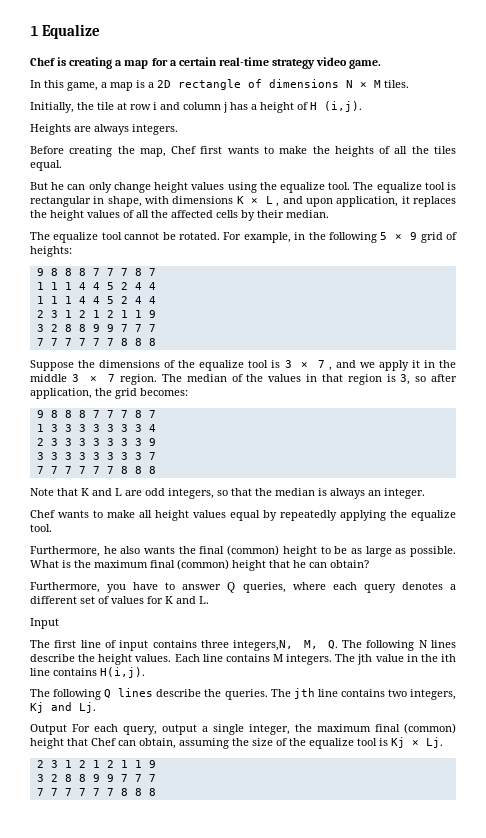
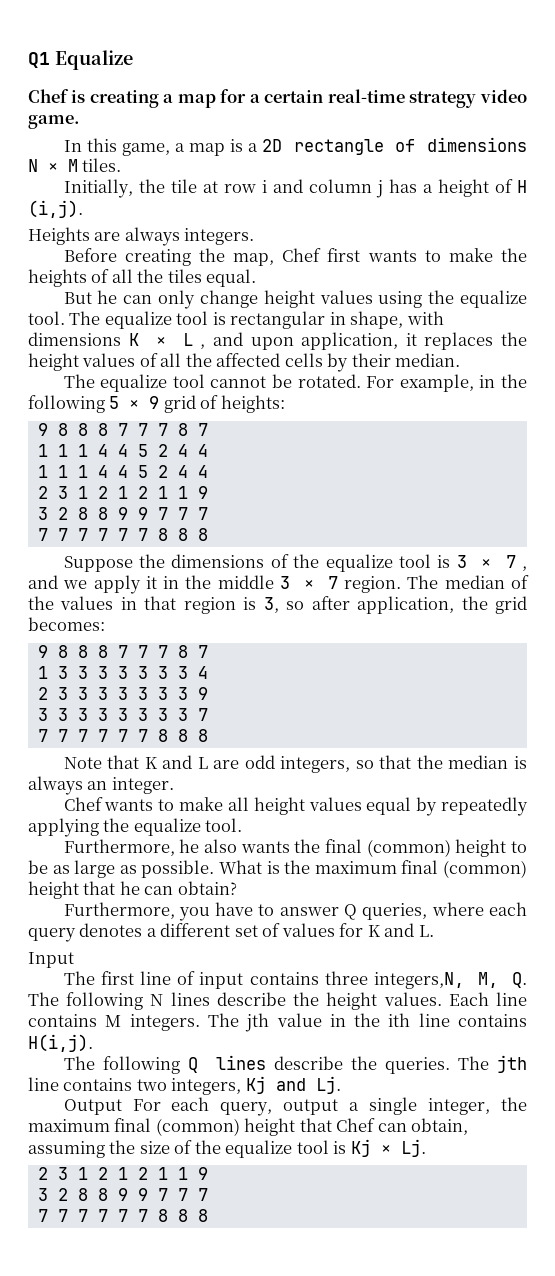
- 1 Equalize
+ Q1 Equalize

